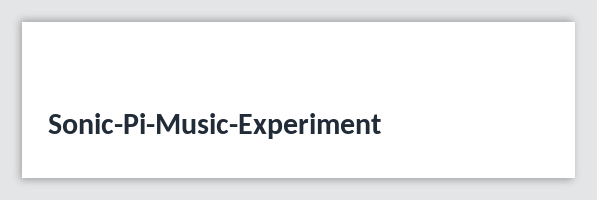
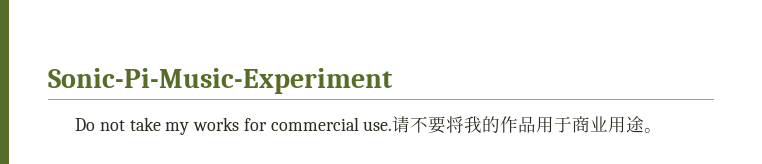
+ Do not take my works for commercial use.请不要将我的作品用于商业用途。

